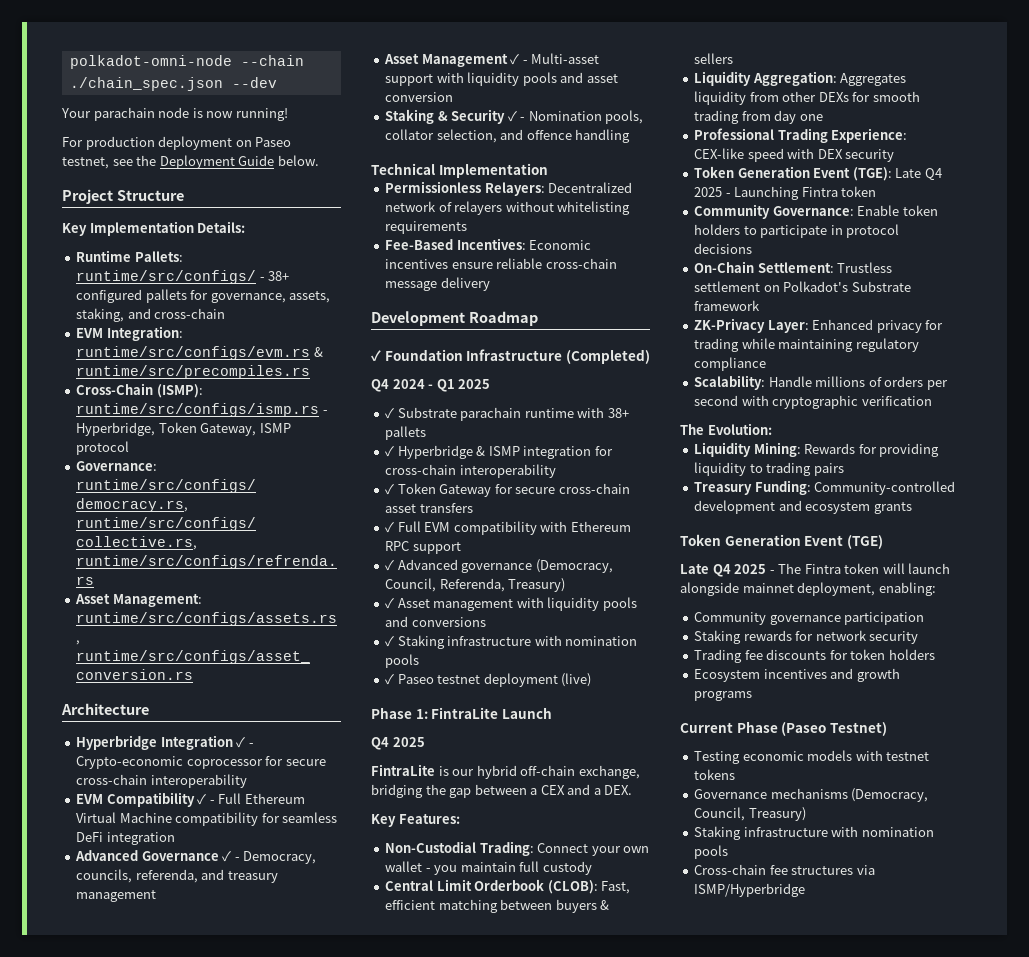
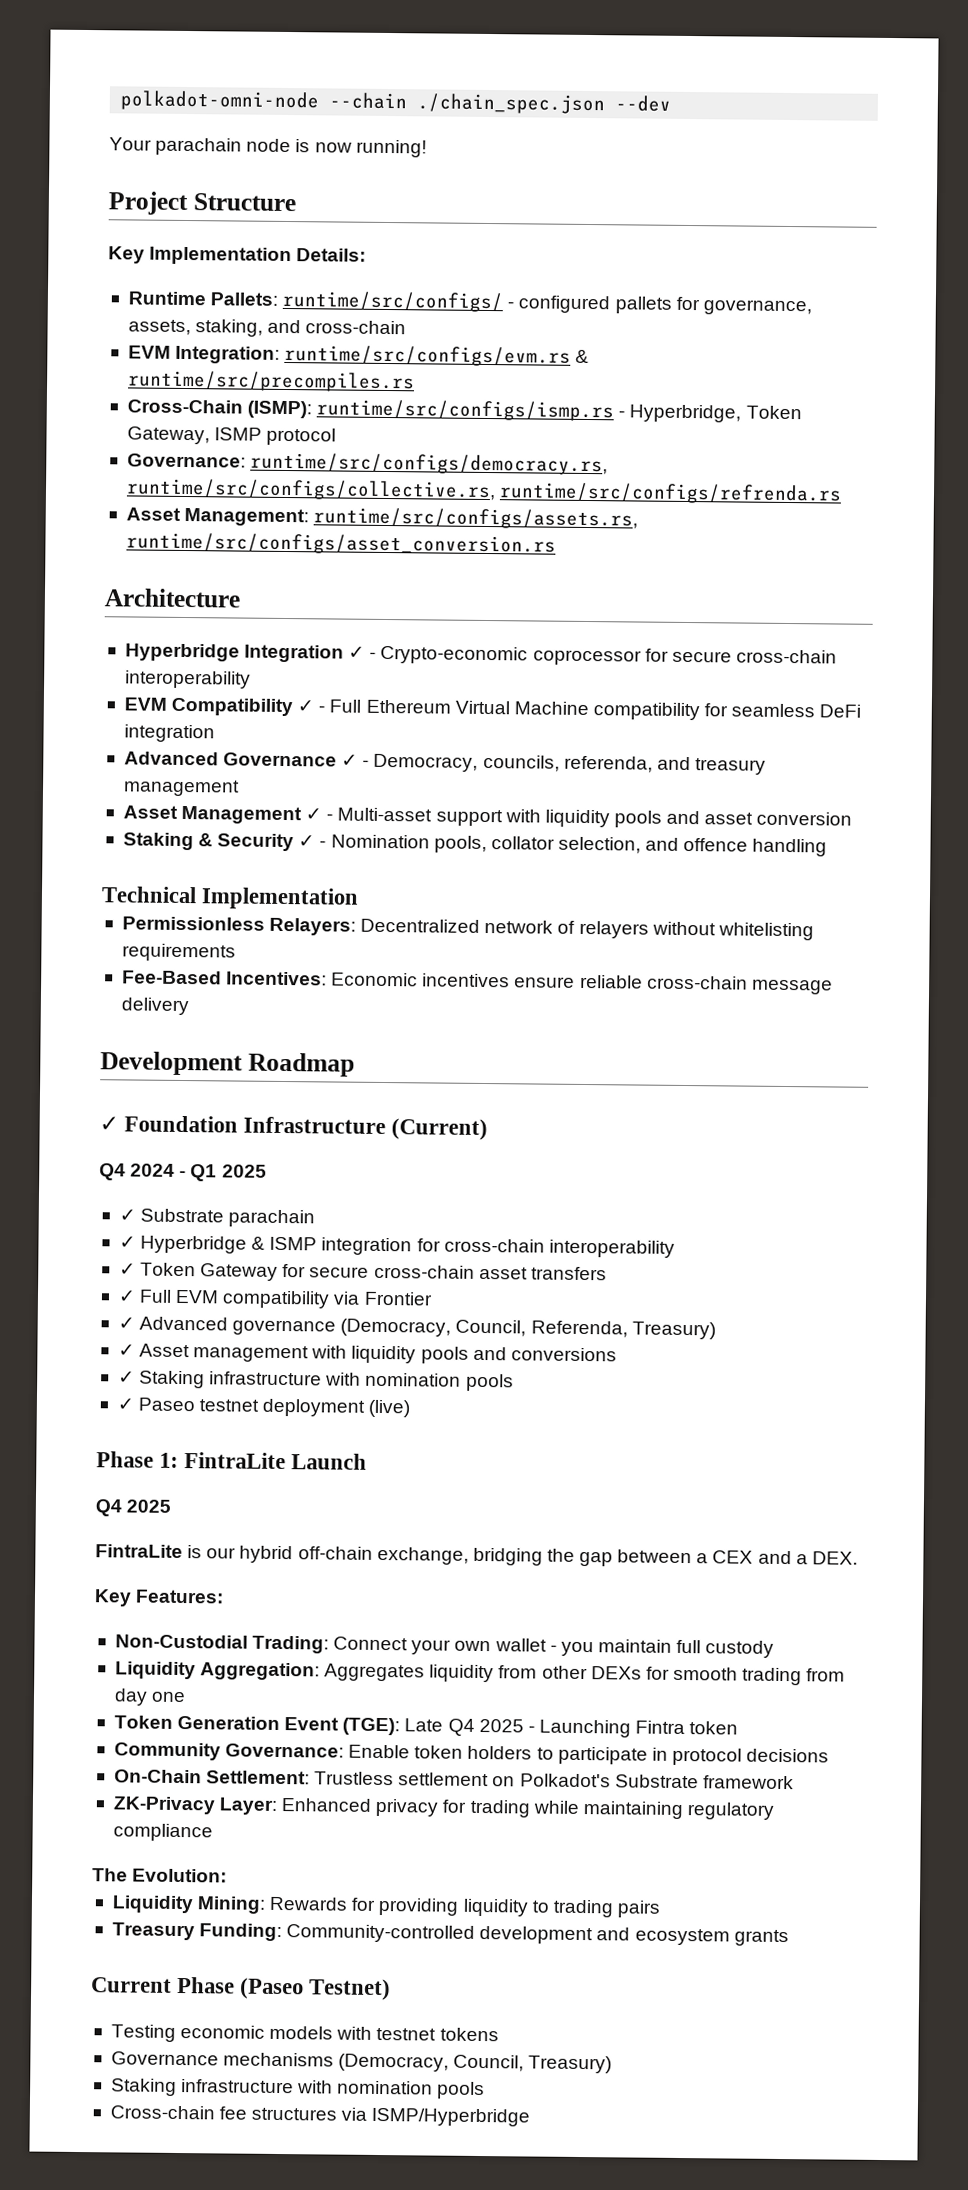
- For production deployment on Paseo testnet, see the Deployment Guide below.
- Runtime Pallets: runtime/src/configs/ - 38+ configured pallets for governance, assets, staking, and cross-chain
+ Runtime Pallets: runtime/src/configs/ - configured pallets for governance, assets, staking, and cross-chain
- ✓ Foundation Infrastructure (Completed)
+ ✓ Foundation Infrastructure (Current)
- ✓ Substrate parachain runtime with 38+ pallets
+ ✓ Substrate parachain
- ✓ Full EVM compatibility with Ethereum RPC support
+ ✓ Full EVM compatibility via Frontier
- Central Limit Orderbook (CLOB): Fast, efficient matching between buyers & sellers
- Professional Trading Experience: CEX-like speed with DEX security
- Scalability: Handle millions of orders per second with cryptographic verification
- Token Generation Event (TGE)
- Late Q4 2025 - The Fintra token will launch alongside mainnet deployment, enabling:
- Community governance participation
- Staking rewards for network security
- Trading fee discounts for token holders
- Ecosystem incentives and growth programs

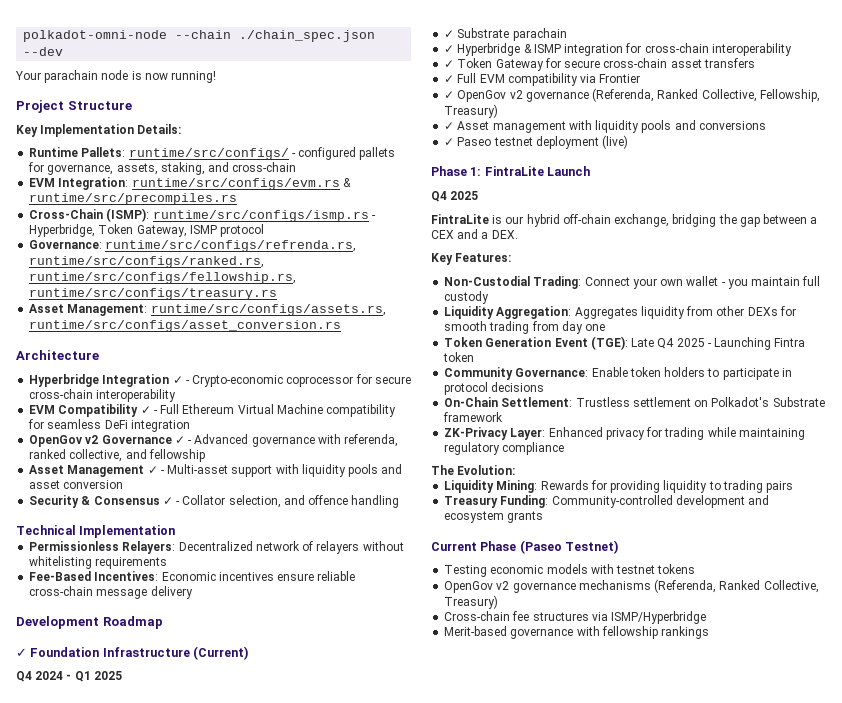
- Governance: runtime/src/configs/democracy.rs, runtime/src/configs/collective.rs, runtime/src/configs/refrenda.rs
+ Governance: runtime/src/configs/refrenda.rs, runtime/src/configs/ranked.rs, runtime/src/configs/fellowship.rs, runtime/src/configs/treasury.rs
- Advanced Governance ✓ - Democracy, councils, referenda, and treasury management
+ OpenGov v2 Governance ✓ - Advanced governance with referenda, ranked collective, and fellowship
- Staking & Security ✓ - Nomination pools, collator selection, and offence handling
+ Security & Consensus ✓ - Collator selection, and offence handling
- ✓ Advanced governance (Democracy, Council, Referenda, Treasury)
+ ✓ OpenGov v2 governance (Referenda, Ranked Collective, Fellowship, Treasury)
- ✓ Staking infrastructure with nomination pools
- Governance mechanisms (Democracy, Council, Treasury)
- Staking infrastructure with nomination pools
+ OpenGov v2 governance mechanisms (Referenda, Ranked Collective, Treasury)
+ Merit-based governance with fellowship rankings

